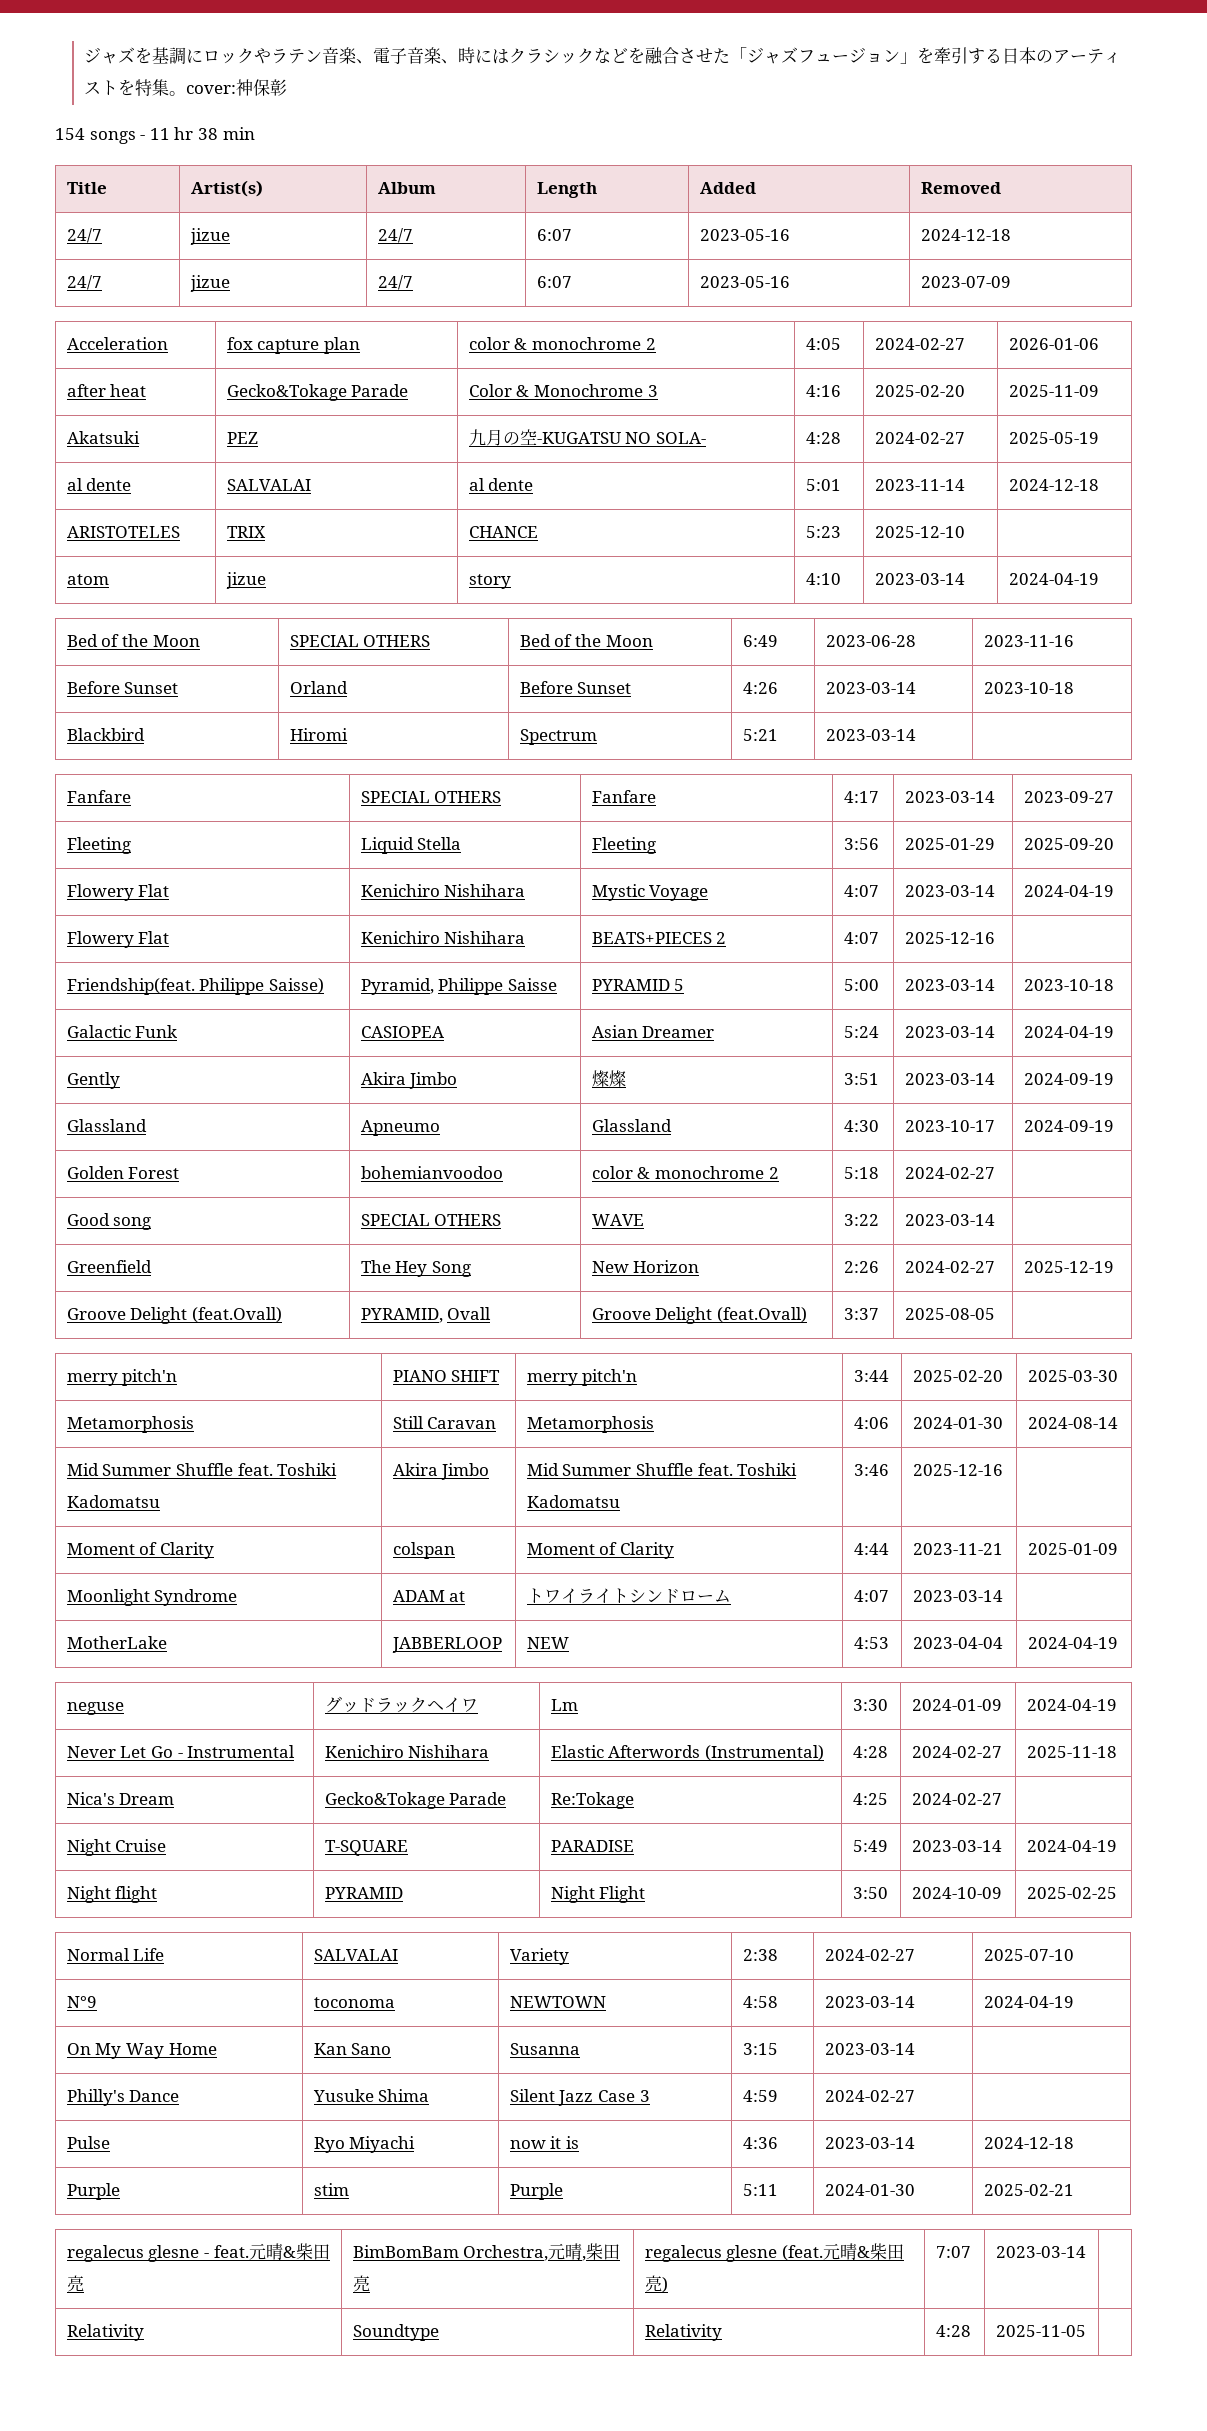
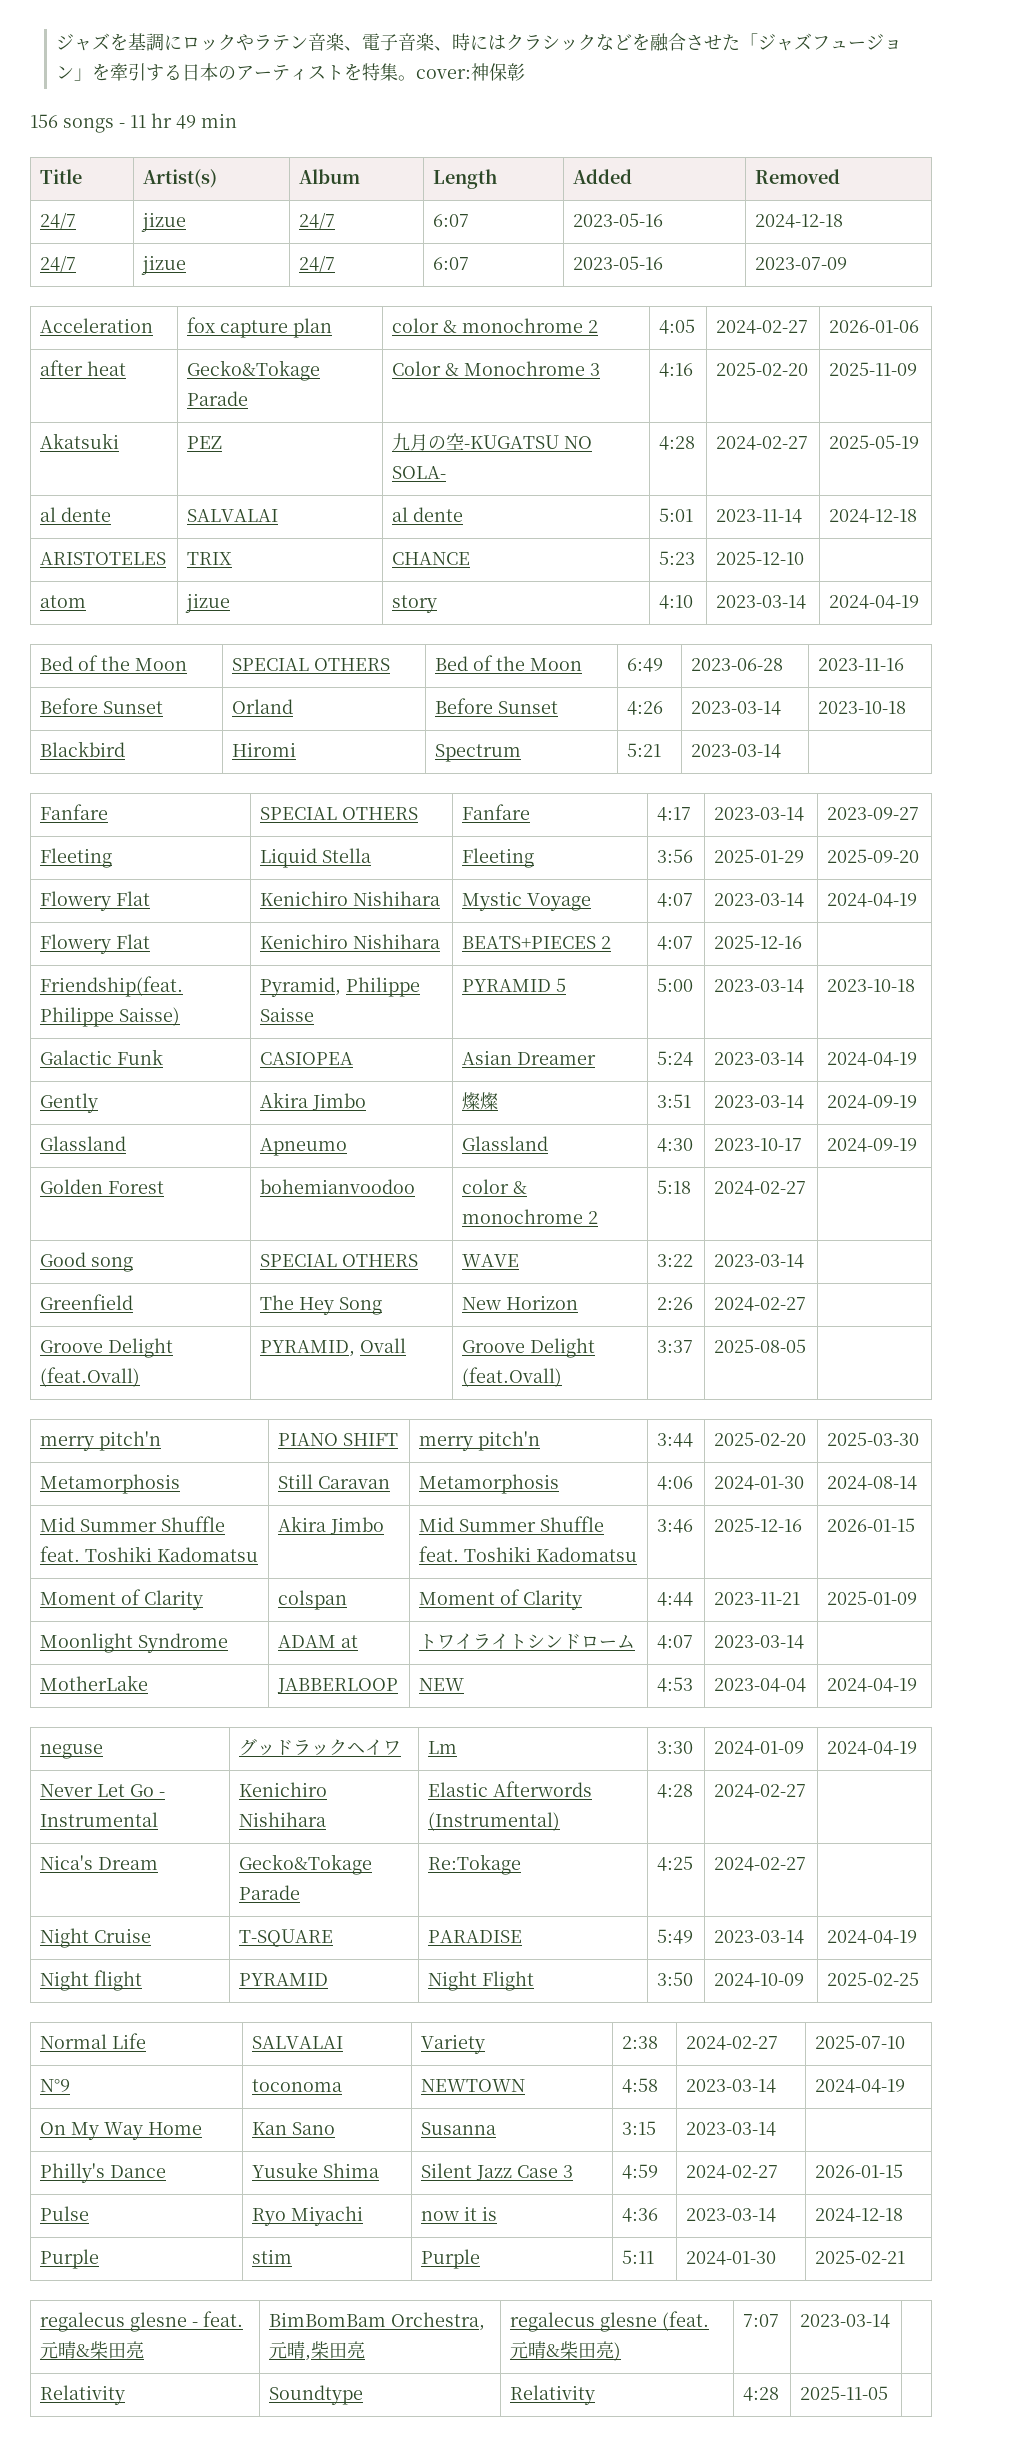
- 154 songs - 11 hr 38 min
+ 156 songs - 11 hr 49 min
- Greenfield | The Hey Song | New Horizon | 2:26 | 2024-02-27 | 2025-12-19
+ Greenfield | The Hey Song | New Horizon | 2:26 | 2024-02-27 |
- Mid Summer Shuffle feat. Toshiki Kadomatsu | Akira Jimbo | Mid Summer Shuffle feat. Toshiki Kadomatsu | 3:46 | 2025-12-16 |
+ Mid Summer Shuffle feat. Toshiki Kadomatsu | Akira Jimbo | Mid Summer Shuffle feat. Toshiki Kadomatsu | 3:46 | 2025-12-16 | 2026-01-15
- Never Let Go - Instrumental | Kenichiro Nishihara | Elastic Afterwords (Instrumental) | 4:28 | 2024-02-27 | 2025-11-18
+ Never Let Go - Instrumental | Kenichiro Nishihara | Elastic Afterwords (Instrumental) | 4:28 | 2024-02-27 |
- Philly's Dance | Yusuke Shima | Silent Jazz Case 3 | 4:59 | 2024-02-27 |
+ Philly's Dance | Yusuke Shima | Silent Jazz Case 3 | 4:59 | 2024-02-27 | 2026-01-15

